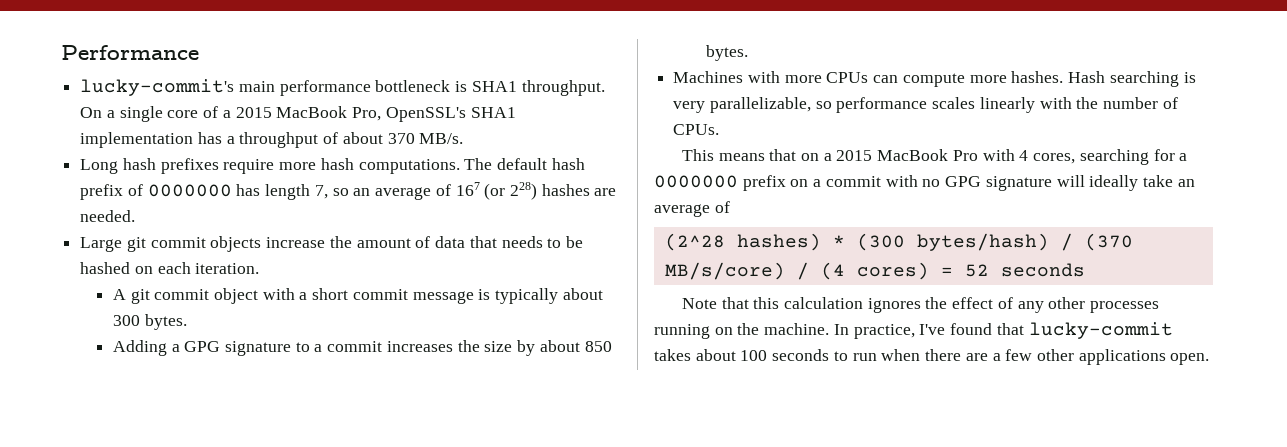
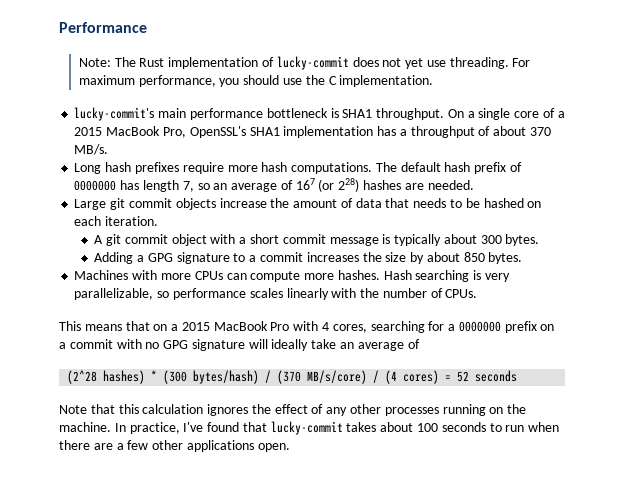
+ Note: The Rust implementation of lucky-commit does not yet use threading. For maximum performance, you should use the C implementation.

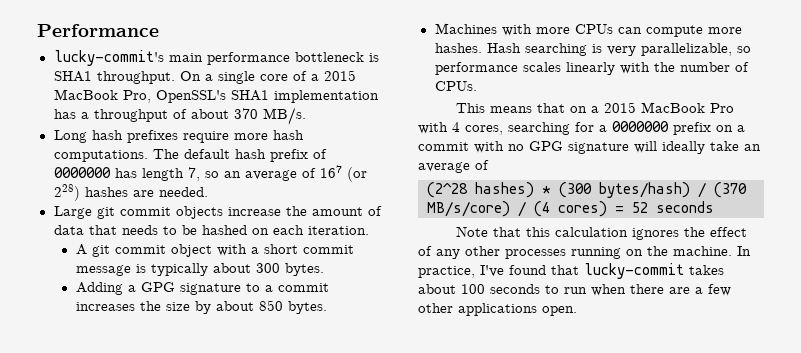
- Note: The Rust implementation of lucky-commit does not yet use threading. For maximum performance, you should use the C implementation.

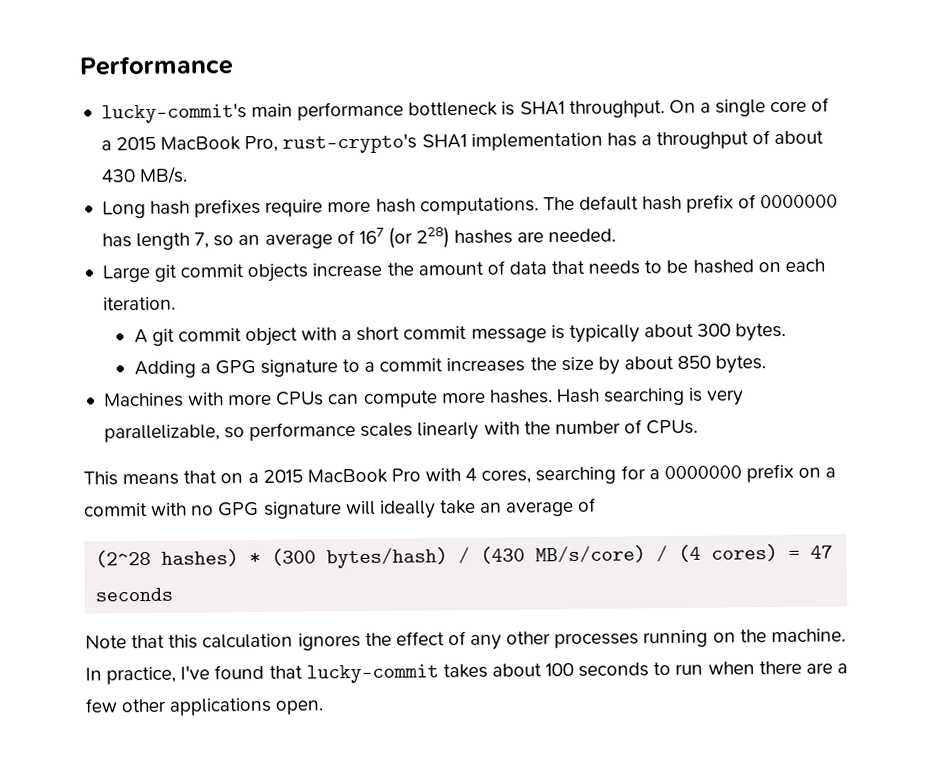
- On a single core of a 2015 MacBook Pro, OpenSSL's SHA1 implementation has a throughput of about 370 MB/s.
+ On a single core of a 2015 MacBook Pro, rust-crypto's SHA1 implementation has a throughput of about 430 MB/s.
- (2^28 hashes) * (300 bytes/hash) / (370 MB/s/core) / (4 cores) = 52 seconds
+ (2^28 hashes) * (300 bytes/hash) / (430 MB/s/core) / (4 cores) = 47 seconds

